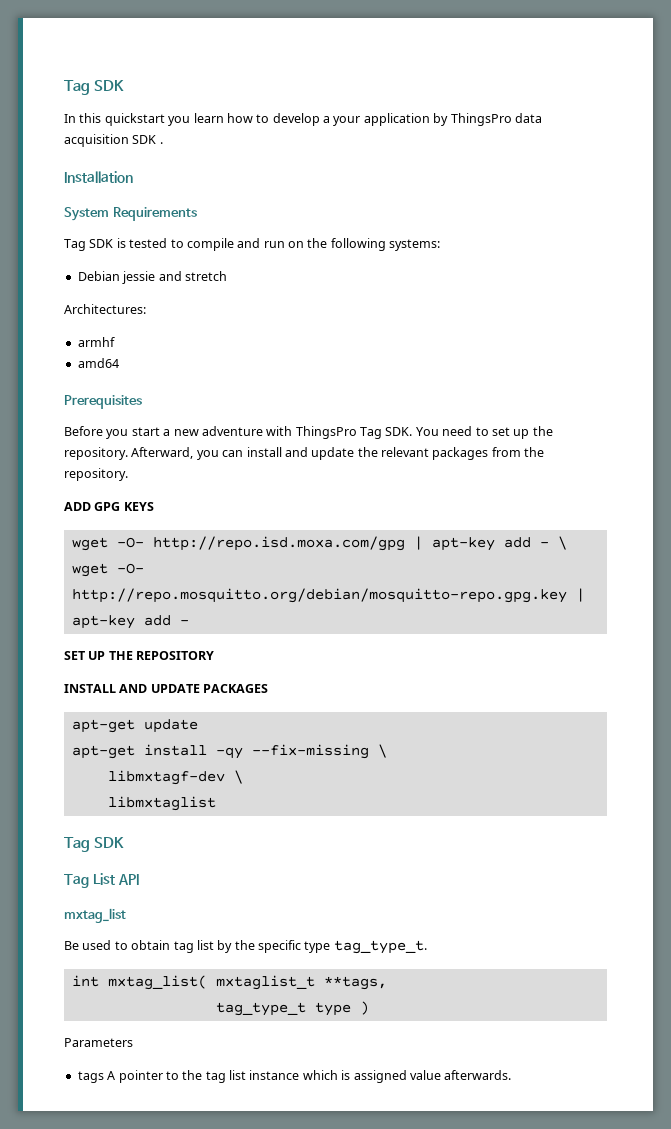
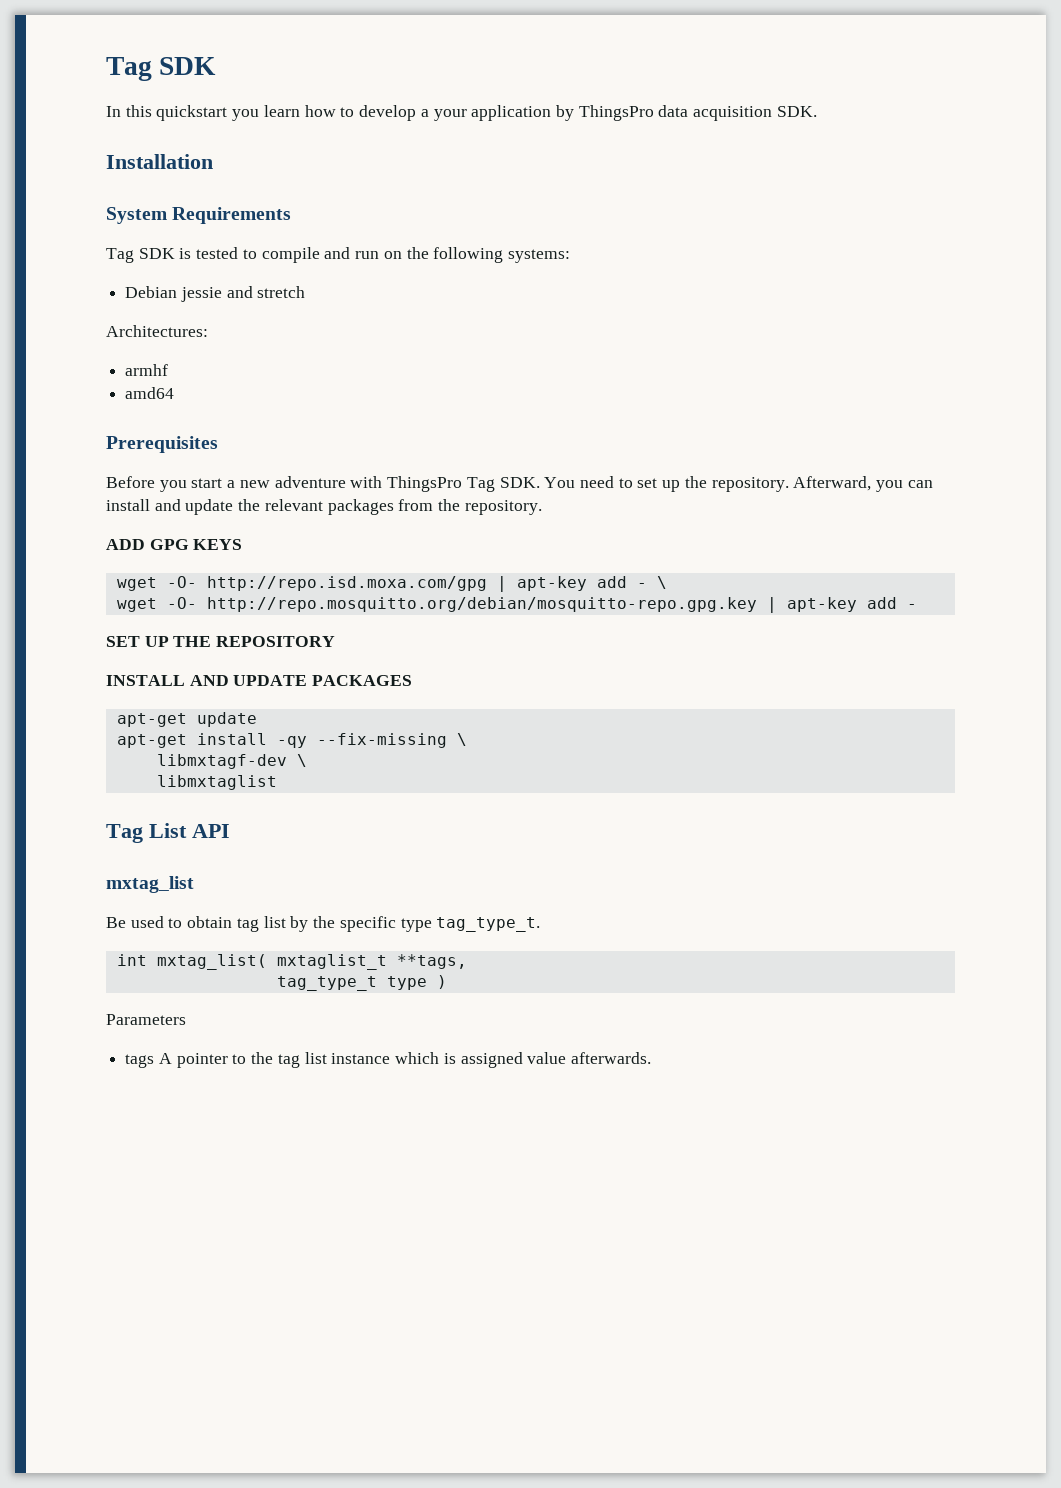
- In this quickstart you learn how to develop a your application by ThingsPro data acquisition SDK .
+ In this quickstart you learn how to develop a your application by ThingsPro data acquisition SDK.
  libmxtaglist
- Tag SDK

